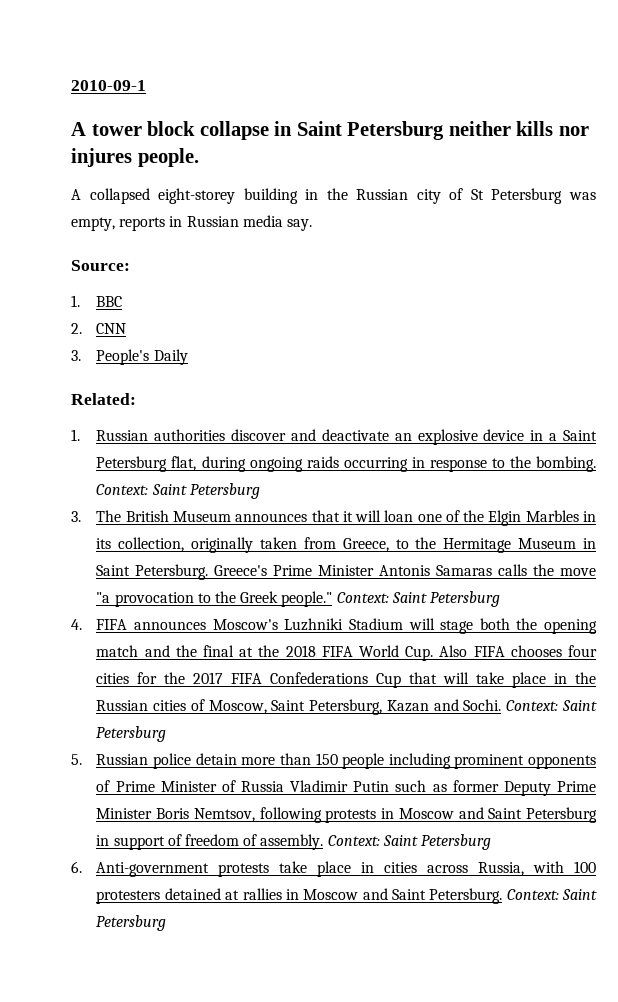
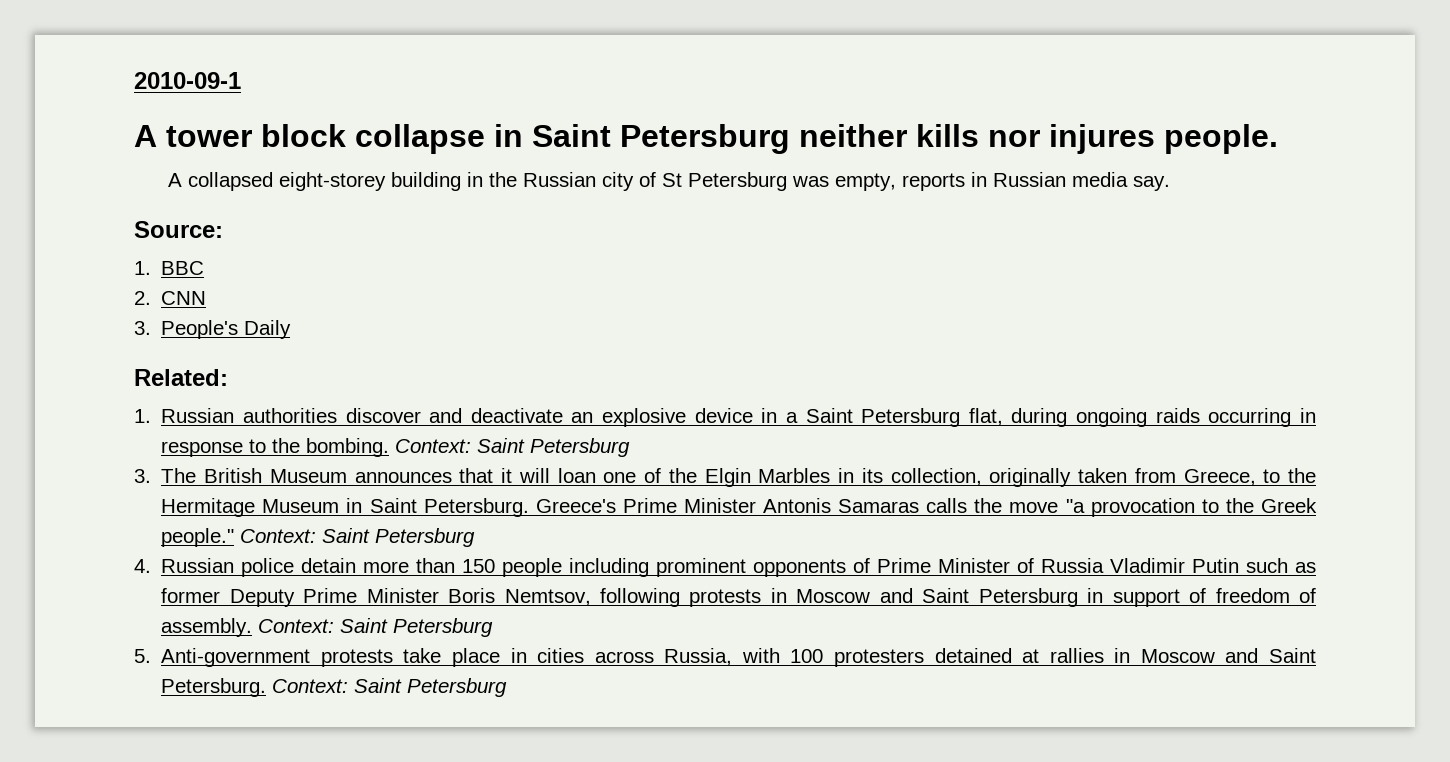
- 4. FIFA announces Moscow's Luzhniki Stadium will stage both the opening match and the final at the 2018 FIFA World Cup. Also FIFA chooses four cities for the 2017 FIFA Confederations Cup that will take place in the Russian cities of Moscow, Saint Petersburg, Kazan and Sochi. Context: Saint Petersburg
- 5. Russian police detain more than 150 people including prominent opponents of Prime Minister of Russia Vladimir Putin such as former Deputy Prime Minister Boris Nemtsov, following protests in Moscow and Saint Petersburg in support of freedom of assembly.
+ 4. Russian police detain more than 150 people including prominent opponents of Prime Minister of Russia Vladimir Putin such as former Deputy Prime Minister Boris Nemtsov, following protests in Moscow and Saint Petersburg in support of freedom of assembly.
- 6. Anti-government protests take place in cities across Russia, with 100 protesters detained at rallies in Moscow and Saint Petersburg.
+ 5. Anti-government protests take place in cities across Russia, with 100 protesters detained at rallies in Moscow and Saint Petersburg.

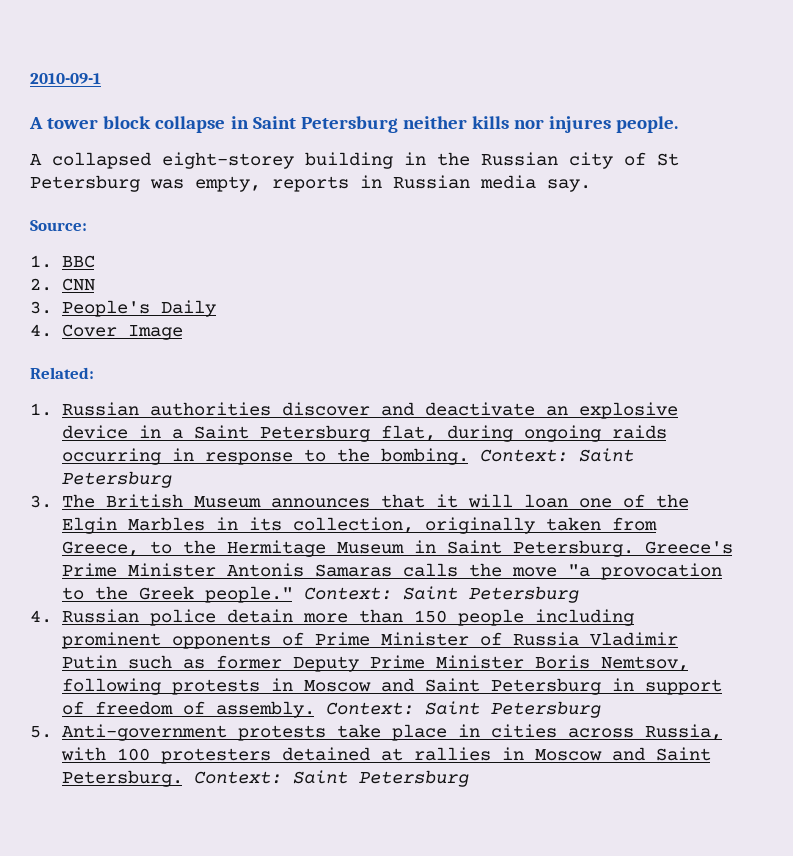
+ 4. Cover Image

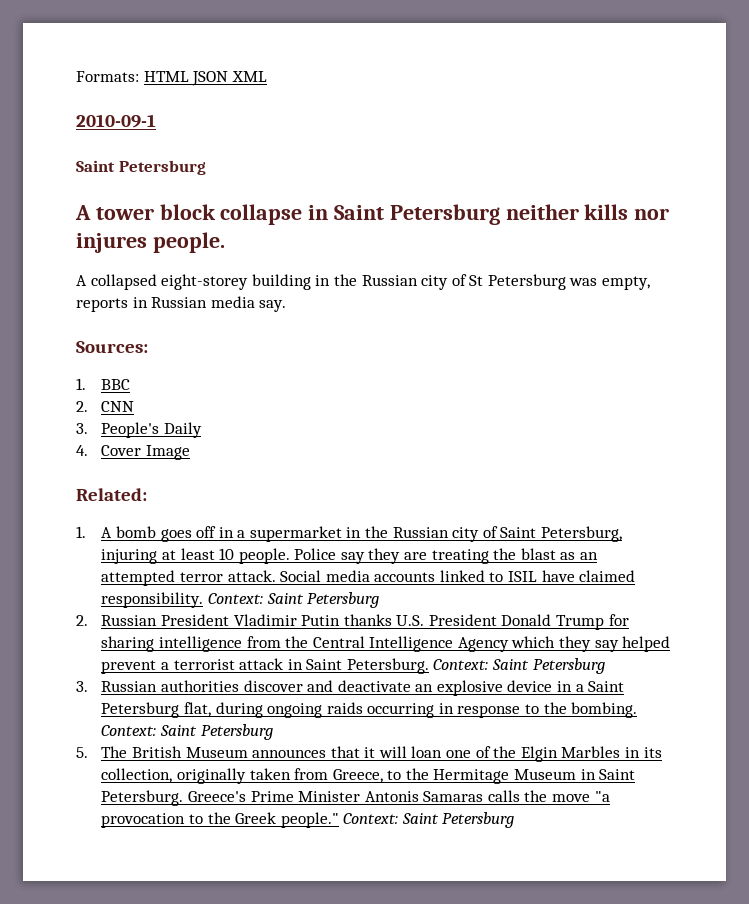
+ Formats: HTML JSON XML
  2010-09-1
+ Saint Petersburg
- Source:
+ Sources:
- 1. Russian authorities discover and deactivate an explosive device in a Saint Petersburg flat, during ongoing raids occurring in response to the bombing.
+ 1. A bomb goes off in a supermarket in the Russian city of Saint Petersburg, injuring at least 10 people. Police say they are treating the blast as an attempted terror attack. Social media accounts linked to ISIL have claimed responsibility. Context: Saint Petersburg
+ 2. Russian President Vladimir Putin thanks U.S. President Donald Trump for sharing intelligence from the Central Intelligence Agency which they say helped prevent a terrorist attack in Saint Petersburg. Context: Saint Petersburg
+ 3. Russian authorities discover and deactivate an explosive device in a Saint Petersburg flat, during ongoing raids occurring in response to the bombing.
- 3. The British Museum announces that it will loan one of the Elgin Marbles in its collection, originally taken from Greece, to the Hermitage Museum in Saint Petersburg.
+ 5. The British Museum announces that it will loan one of the Elgin Marbles in its collection, originally taken from Greece, to the Hermitage Museum in Saint Petersburg.
- 4. Russian police detain more than 150 people including prominent opponents of Prime Minister of Russia Vladimir Putin such as former Deputy Prime Minister Boris Nemtsov, following protests in Moscow and Saint Petersburg in support of freedom of assembly. Context: Saint Petersburg
- 5. Anti-government protests take place in cities across Russia, with 100 protesters detained at rallies in Moscow and Saint Petersburg. Context: Saint Petersburg

